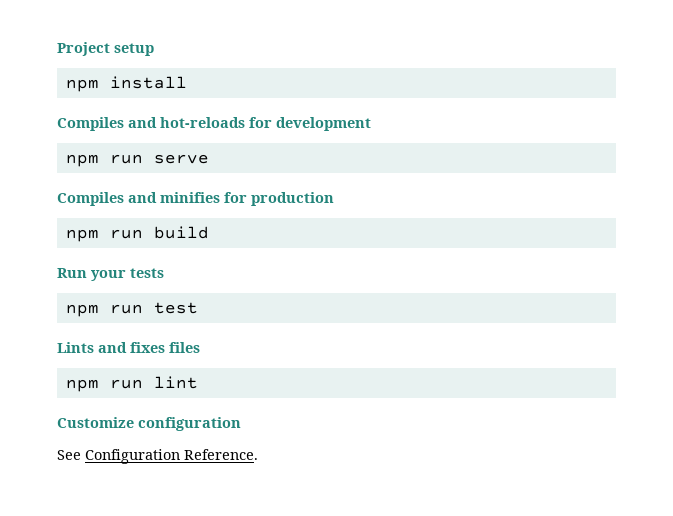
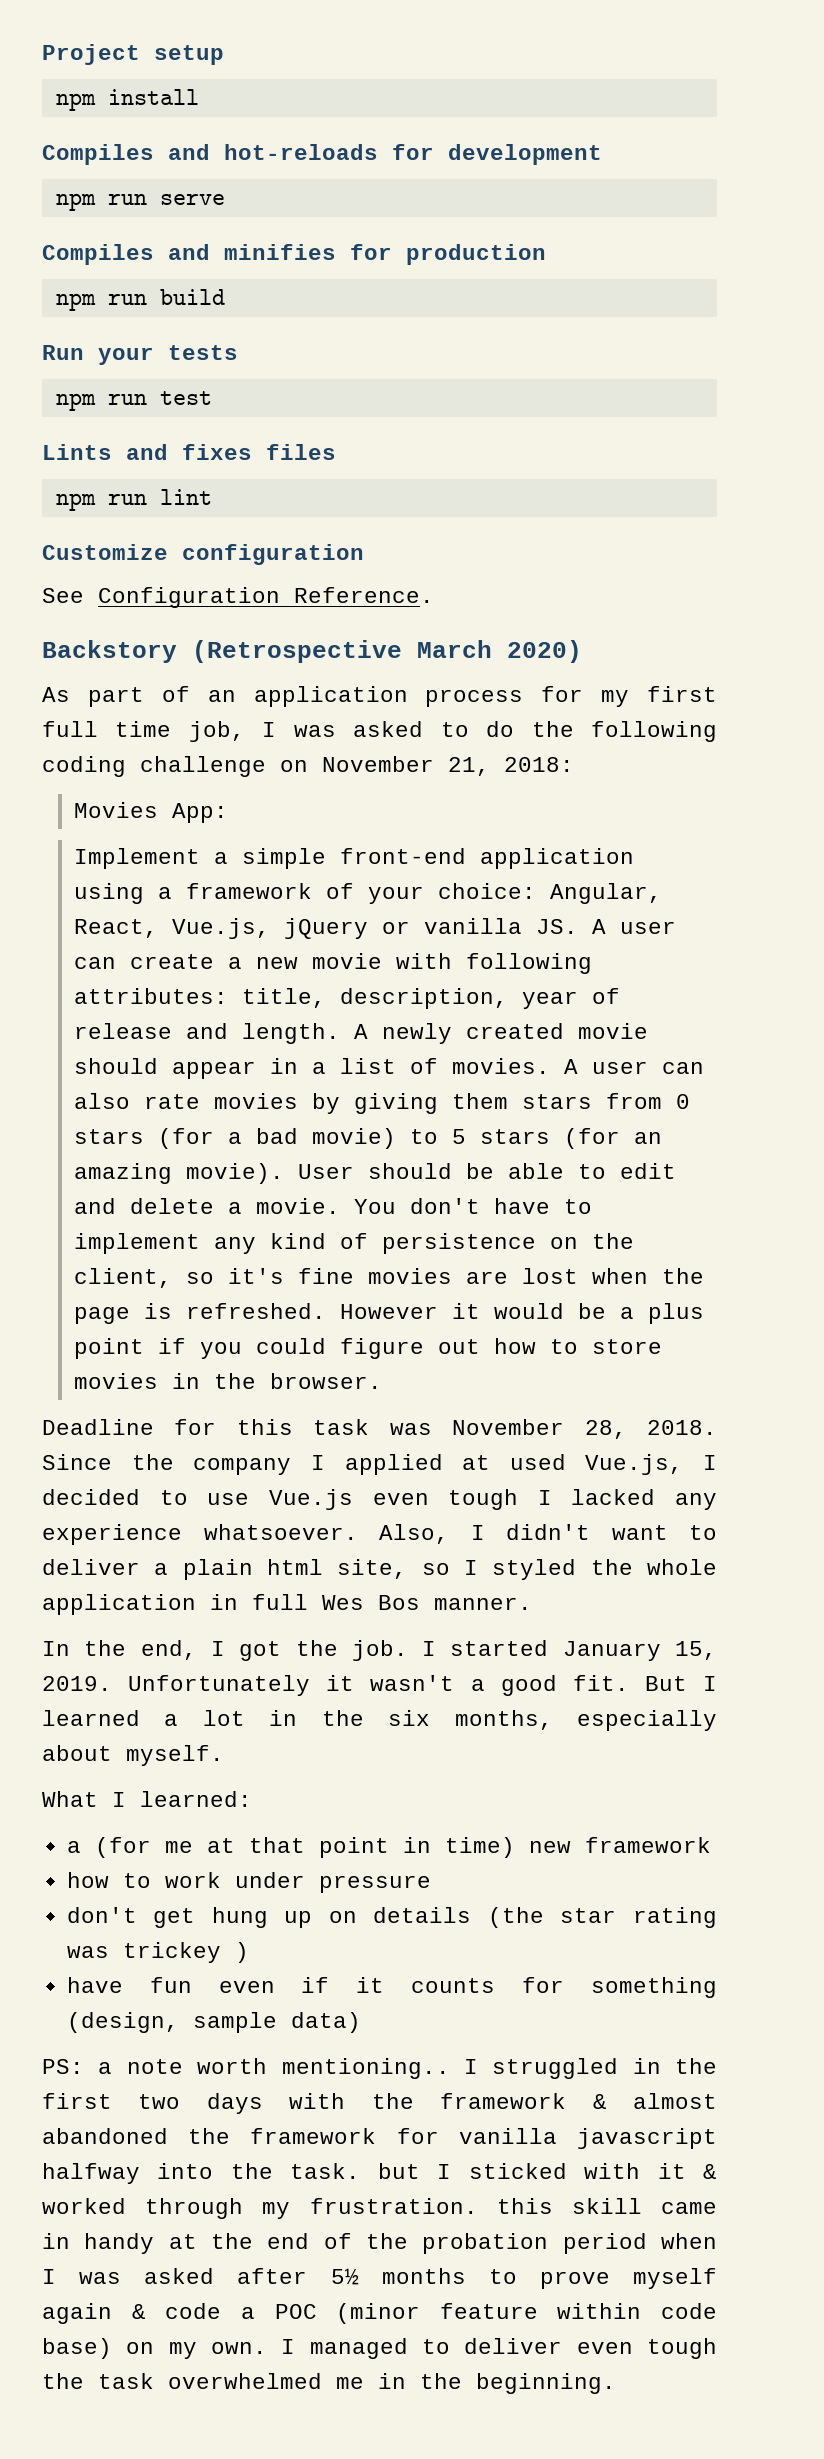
+ Backstory (Retrospective March 2020)
+ As part of an application process for my first full time job, I was asked to do the following coding challenge on November 21, 2018:
+ Movies App:
+ Implement a simple front-end application using a framework of your choice: Angular, React, Vue.js, jQuery or vanilla JS. A user can create a new movie with following attributes: title, description, year of release and length. A newly created movie should appear in a list of movies. A user can also rate movies by giving them stars from 0 stars (for a bad movie) to 5 stars (for an amazing movie). User should be able to edit and delete a movie. You don't have to implement any kind of persistence on the client, so it's fine movies are lost when the page is refreshed. However it would be a plus point if you could figure out how to store movies in the browser.
+ Deadline for this task was November 28, 2018. Since the company I applied at used Vue.js, I decided to use Vue.js even tough I lacked any experience whatsoever. Also, I didn't want to deliver a plain html site, so I styled the whole application in full Wes Bos manner.
+ In the end, I got the job. I started January 15, 2019. Unfortunately it wasn't a good fit. But I learned a lot in the six months, especially about myself.
+ What I learned:
+ a (for me at that point in time) new framework
+ how to work under pressure
+ don't get hung up on details (the star rating was trickey )
+ have fun even if it counts for something (design, sample data)
+ PS: a note worth mentioning.. I struggled in the first two days with the framework & almost abandoned the framework for vanilla javascript halfway into the task. but I sticked with it & worked through my frustration. this skill came in handy at the end of the probation period when I was asked after 5½ months to prove myself again & code a POC (minor feature within code base) on my own. I managed to deliver even tough the task overwhelmed me in the beginning.

